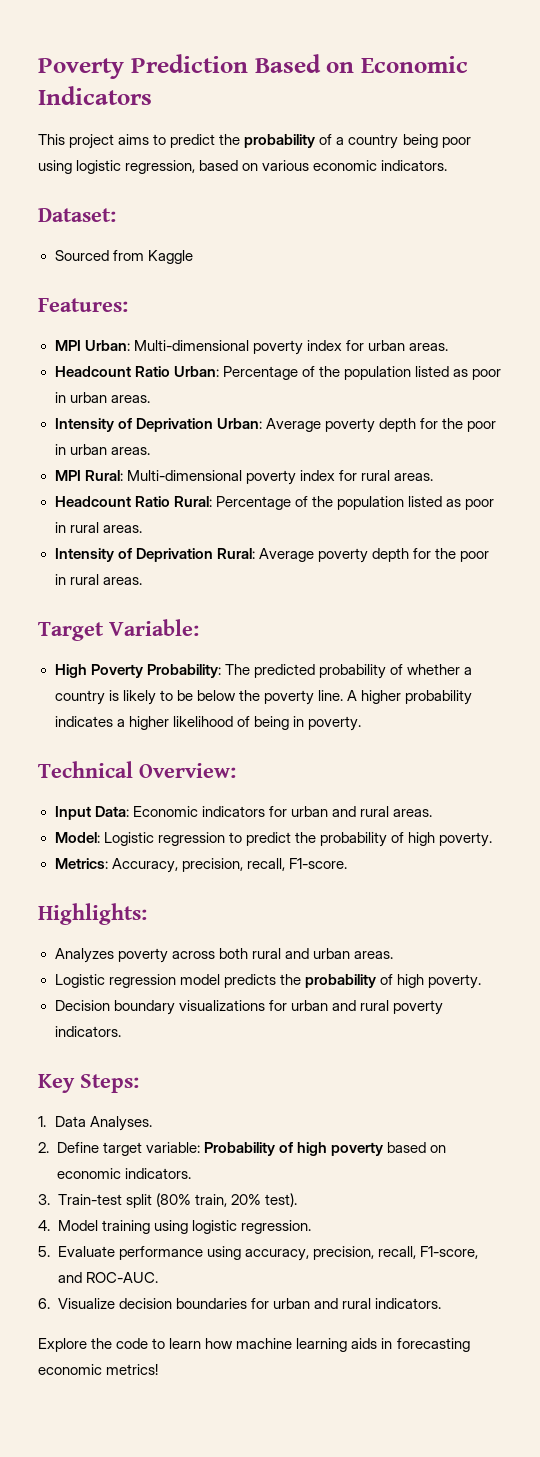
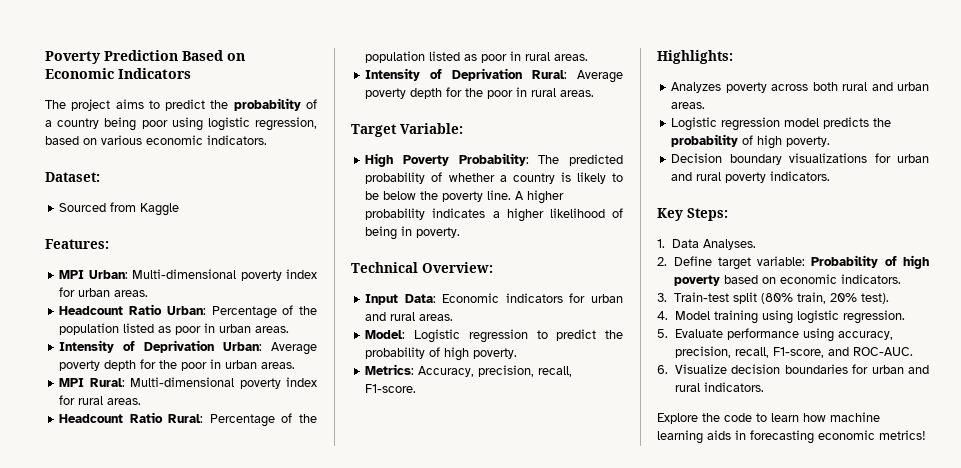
- This project aims to predict the probability of a country being poor using logistic regression, based on various economic indicators.
+ The project aims to predict the probability of a country being poor using logistic regression, based on various economic indicators.

